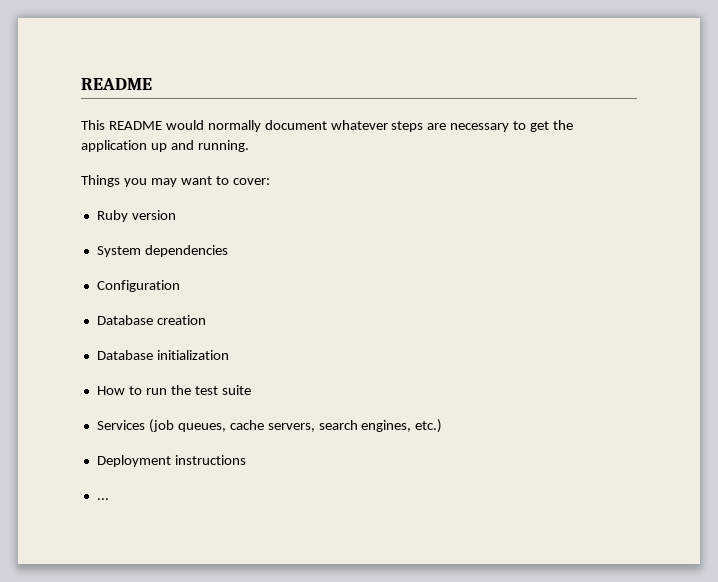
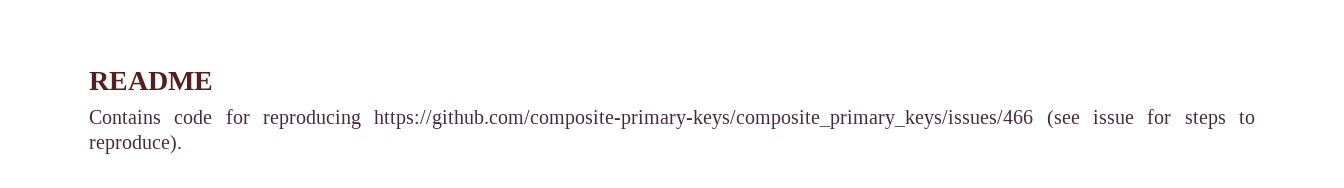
- This README would normally document whatever steps are necessary to get the application up and running.
- Things you may want to cover:
- Ruby version
- System dependencies
- Configuration
- Database creation
- Database initialization
- How to run the test suite
- Services (job queues, cache servers, search engines, etc.)
- Deployment instructions
- ...
+ Contains code for reproducing https://github.com/composite-primary-keys/composite_primary_keys/issues/466 (see issue for steps to reproduce).

